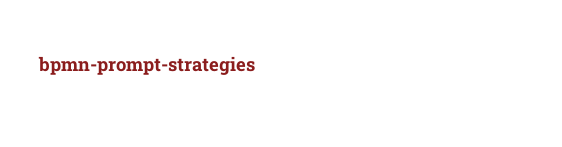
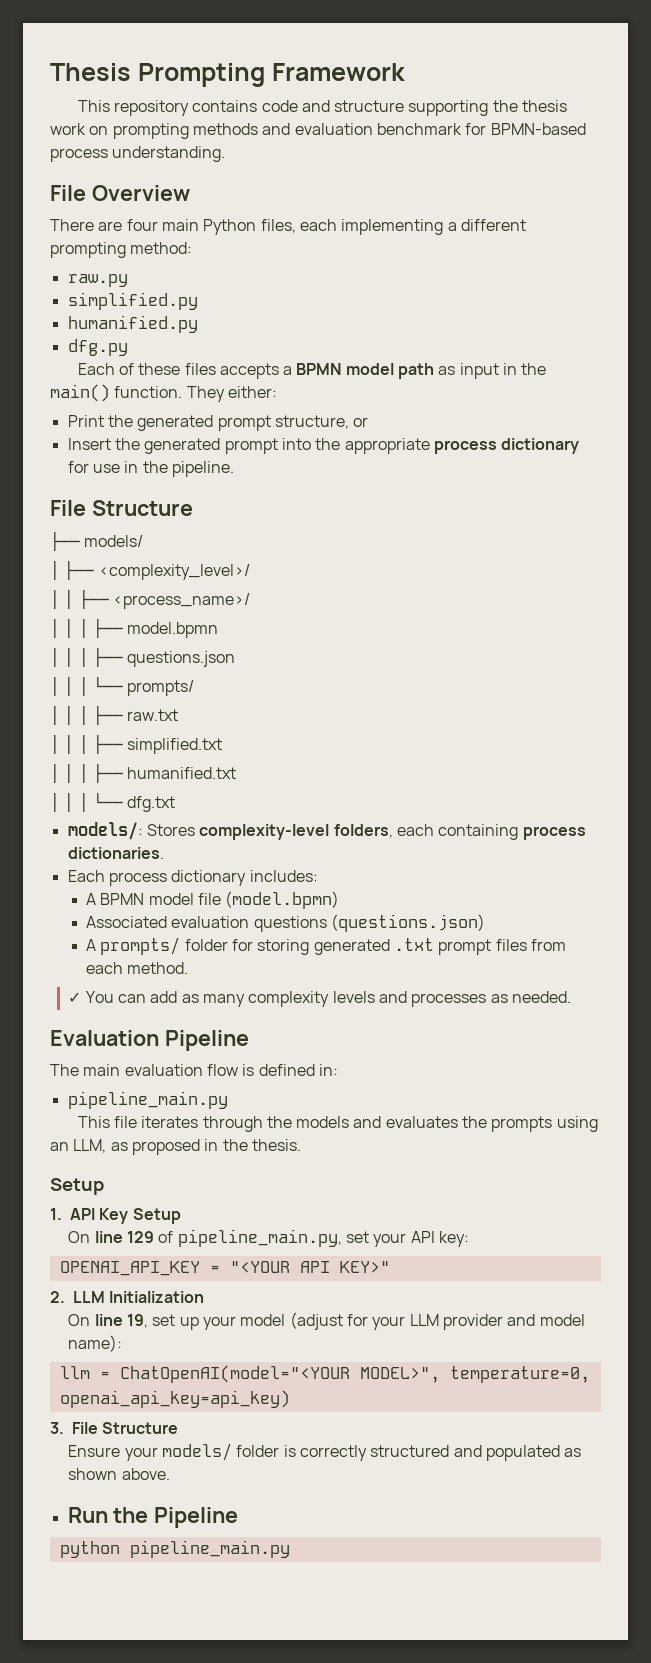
- bpmn-prompt-strategies
+ Thesis Prompting Framework
+ This repository contains code and structure supporting the thesis work on prompting methods and evaluation benchmark for BPMN-based process understanding.
+ File Overview
+ There are four main Python files, each implementing a different prompting method:
+ raw.py
+ simplified.py
+ humanified.py
+ dfg.py
+ Each of these files accepts a BPMN model path as input in the main() function. They either:
+ Print the generated prompt structure, or
+ Insert the generated prompt into the appropriate process dictionary for use in the pipeline.
+ File Structure
+ ├── models/
+ │ ├── <complexity_level>/
+ │ │ ├── <process_name>/
+ │ │ │ ├── model.bpmn
+ │ │ │ ├── questions.json
+ │ │ │ └── prompts/
+ │ │ │ ├── raw.txt
+ │ │ │ ├── simplified.txt
+ │ │ │ ├── humanified.txt
+ │ │ │ └── dfg.txt
+ models/: Stores complexity-level folders, each containing process dictionaries.
+ Each process dictionary includes:
+ A BPMN model file (model.bpmn)
+ Associated evaluation questions (questions.json)
+ A prompts/ folder for storing generated .txt prompt files from each method.
+ ✓ You can add as many complexity levels and processes as needed.
+ Evaluation Pipeline
+ The main evaluation flow is defined in:
+ pipeline_main.py
+ This file iterates through the models and evaluates the prompts using an LLM, as proposed in the thesis.
+ Setup
+ 1. API Key Setup
+ On line 129 of pipeline_main.py, set your API key:
+ OPENAI_API_KEY = "<YOUR API KEY>"
+ 2. LLM Initialization
+ On line 19, set up your model (adjust for your LLM provider and model name):
+ llm = ChatOpenAI(model="<YOUR MODEL>", temperature=0, openai_api_key=api_key)
+ 3. File Structure
+ Ensure your models/ folder is correctly structured and populated as shown above.
+ Run the Pipeline
+ python pipeline_main.py

